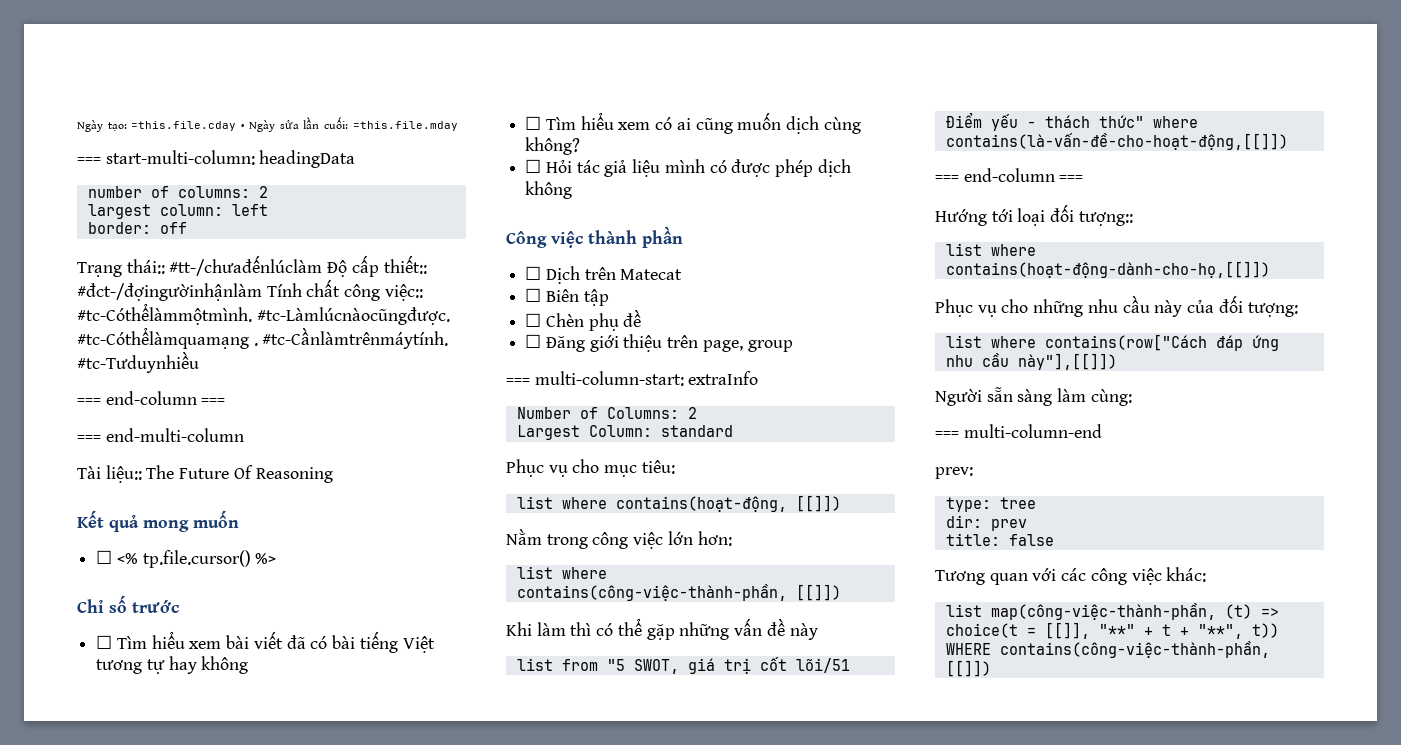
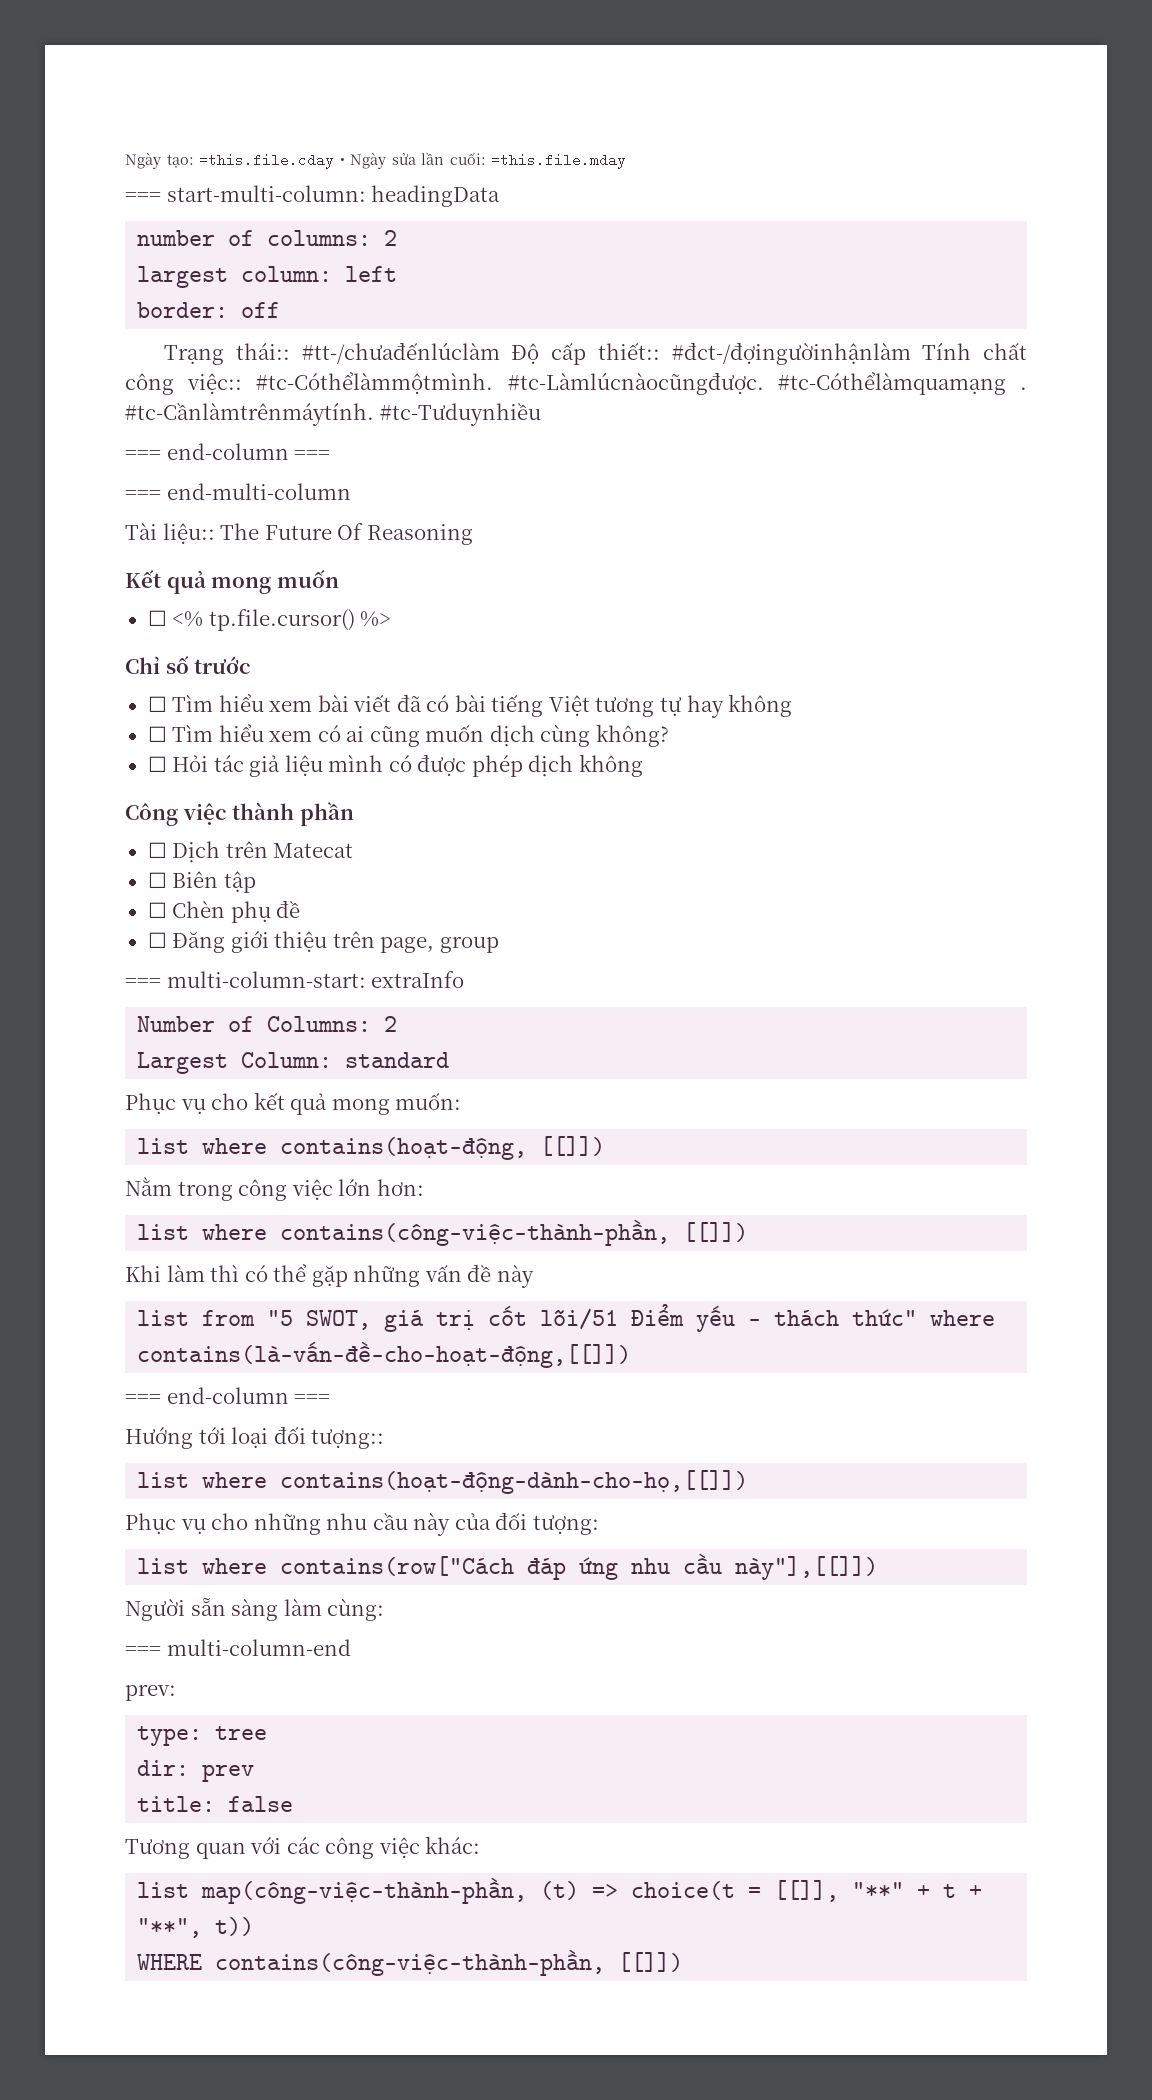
- Phục vụ cho mục tiêu:
+ Phục vụ cho kết quả mong muốn:

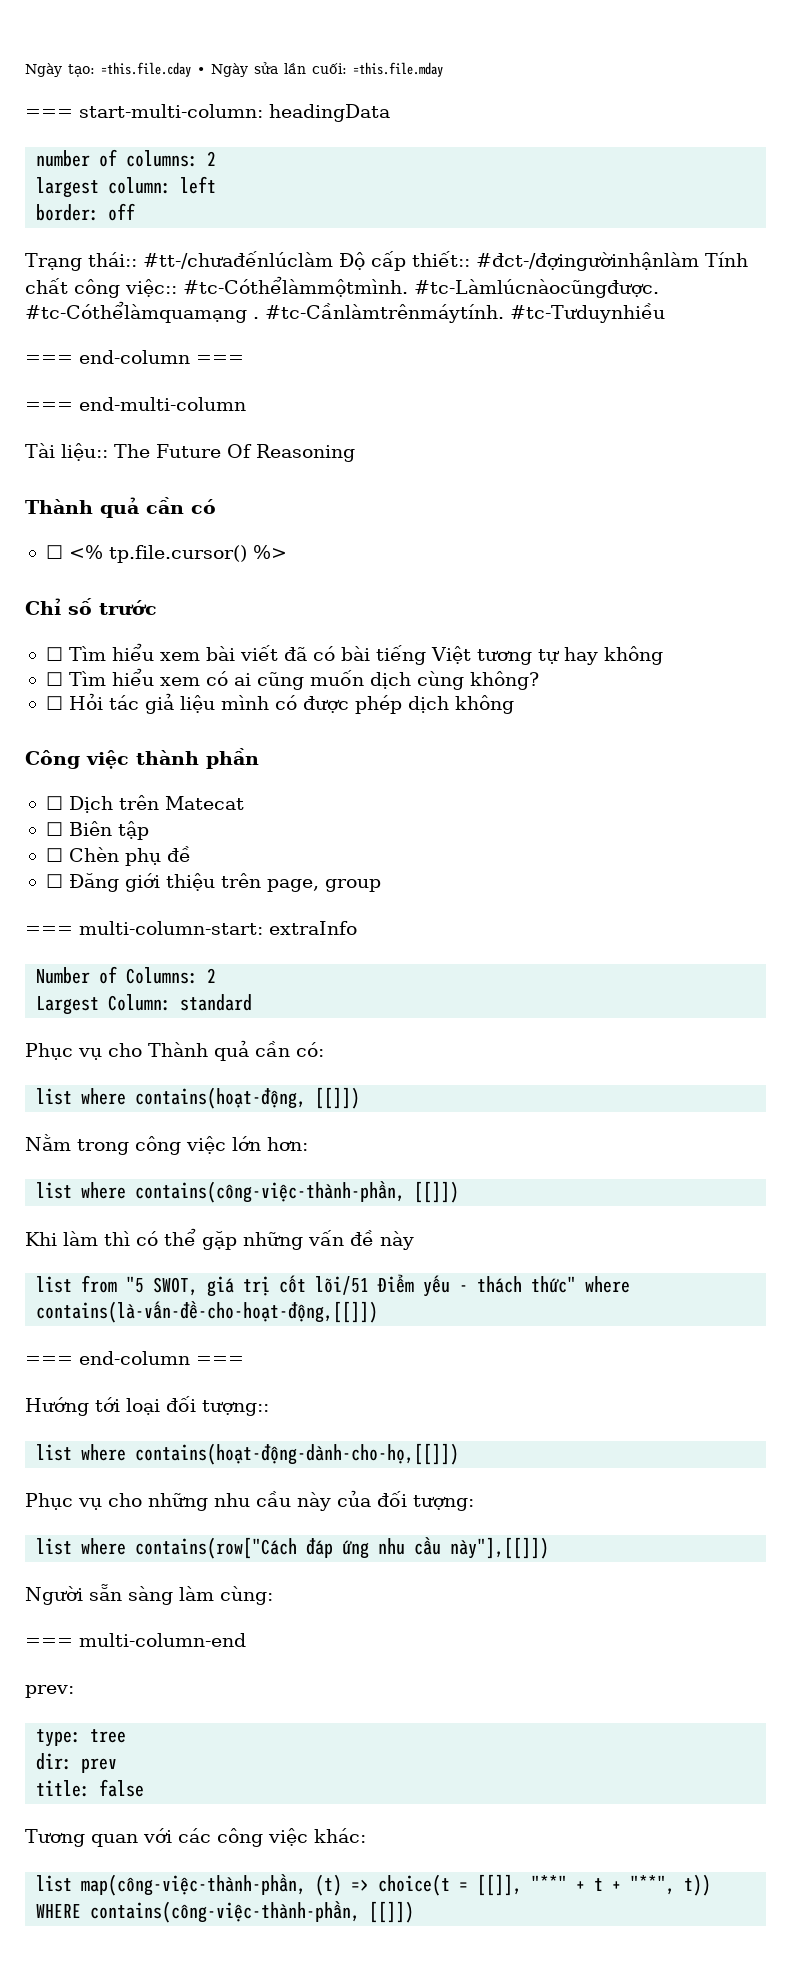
- Kết quả mong muốn
+ Thành quả cần có
- Phục vụ cho kết quả mong muốn:
+ Phục vụ cho Thành quả cần có:

